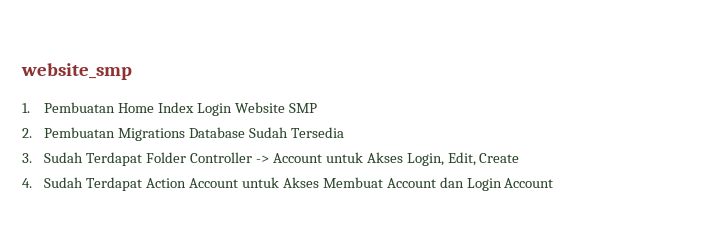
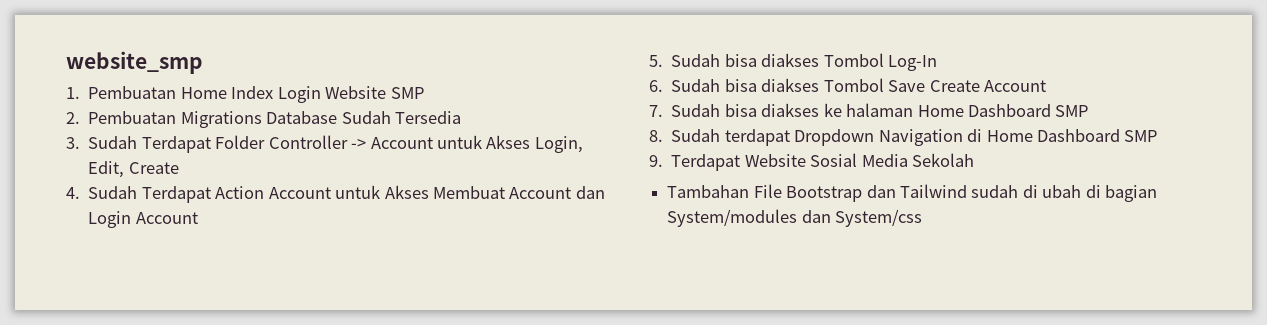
+ 5. Sudah bisa diakses Tombol Log-In
+ 6. Sudah bisa diakses Tombol Save Create Account
+ 7. Sudah bisa diakses ke halaman Home Dashboard SMP
+ 8. Sudah terdapat Dropdown Navigation di Home Dashboard SMP
+ 9. Terdapat Website Sosial Media Sekolah
+ Tambahan File Bootstrap dan Tailwind sudah di ubah di bagian System/modules dan System/css

